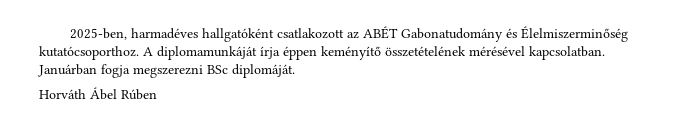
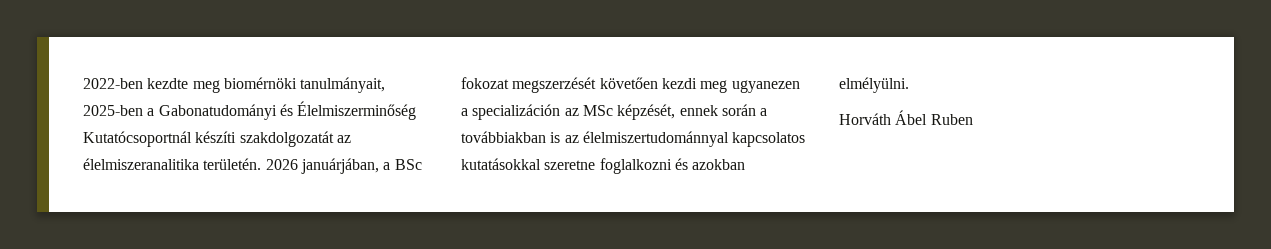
- 2025-ben, harmadéves hallgatóként csatlakozott az ABÉT Gabonatudomány és Élelmiszerminőség kutatócsoporthoz. A diplomamunkáját írja éppen keményítő összetételének mérésével kapcsolatban. Januárban fogja megszerezni BSc diplomáját.
+ 2022-ben kezdte meg biomérnöki tanulmányait, 2025-ben a Gabonatudományi és Élelmiszerminőség Kutatócsoportnál készíti szakdolgozatát az élelmiszeranalitika területén. 2026 januárjában, a BSc fokozat megszerzését követően kezdi meg ugyanezen a specializáción az MSc képzését, ennek során a továbbiakban is az élelmiszertudománnyal kapcsolatos kutatásokkal szeretne foglalkozni és azokban elmélyülni.
- Horváth Ábel Rúben
+ Horváth Ábel Ruben

